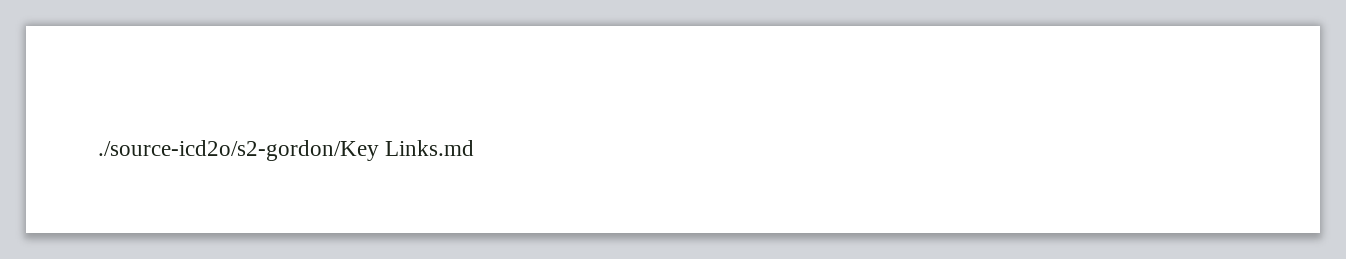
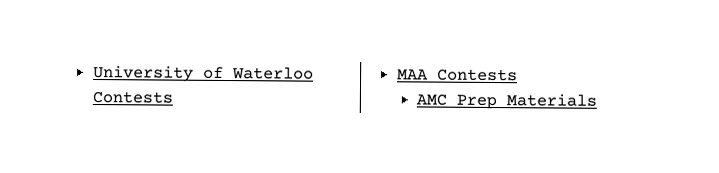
- ./source-icd2o/s2-gordon/Key Links.md
+ University of Waterloo Contests
+ MAA Contests
+ AMC Prep Materials

